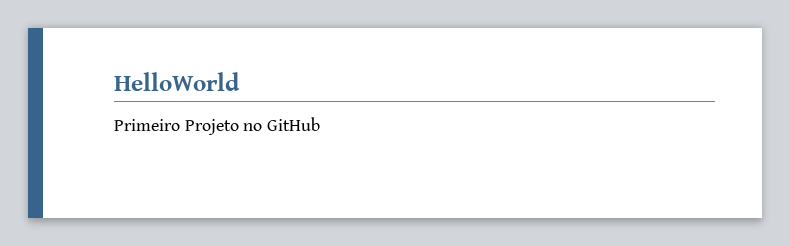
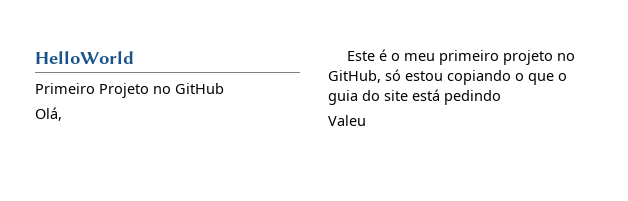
+ Olá,
+ Este é o meu primeiro projeto no GitHub, só estou copiando o que o guia do site está pedindo
+ Valeu

